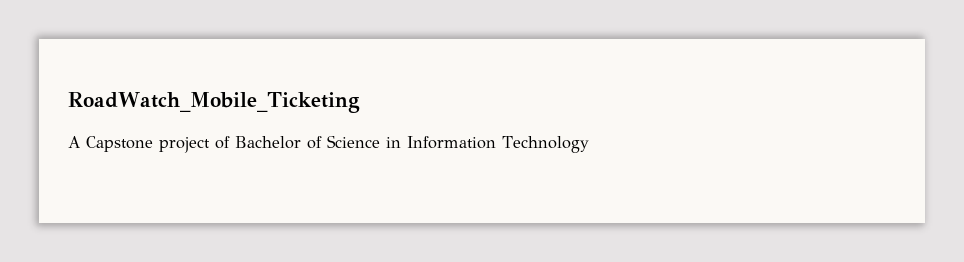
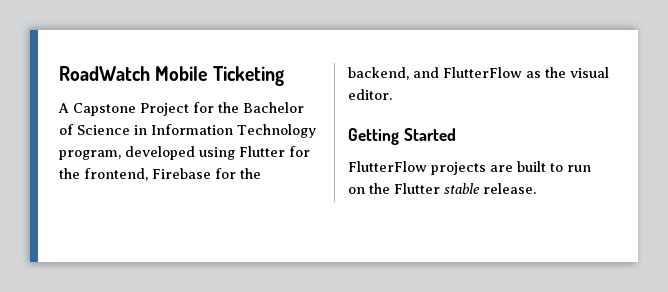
- RoadWatch_Mobile_Ticketing
+ RoadWatch Mobile Ticketing
- A Capstone project of Bachelor of Science in Information Technology
+ A Capstone Project for the Bachelor of Science in Information Technology program, developed using Flutter for the frontend, Firebase for the backend, and FlutterFlow as the visual editor.
+ Getting Started
+ FlutterFlow projects are built to run on the Flutter stable release.

